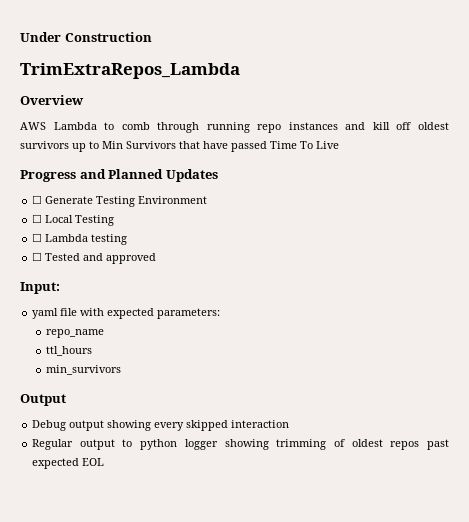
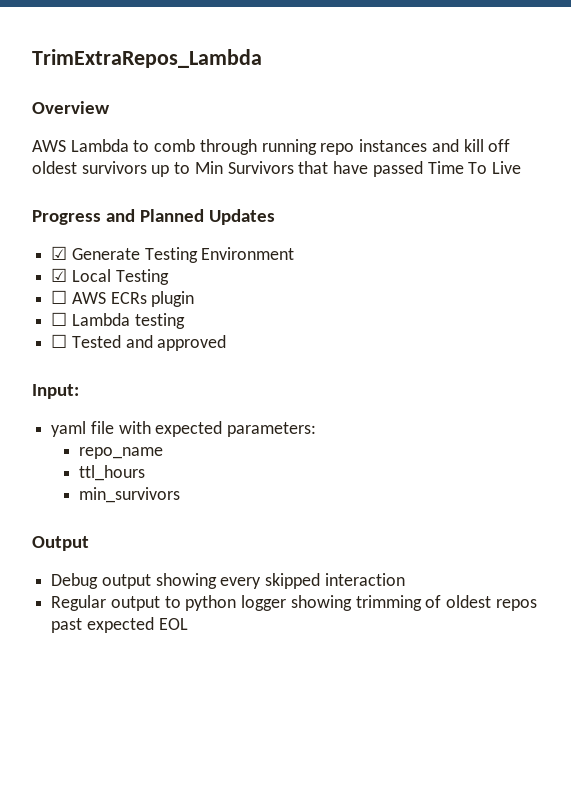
- Under Construction
- ☐ Generate Testing Environment
+ ☑ Generate Testing Environment
- ☐ Local Testing
+ ☑ Local Testing
+ ☐ AWS ECRs plugin

